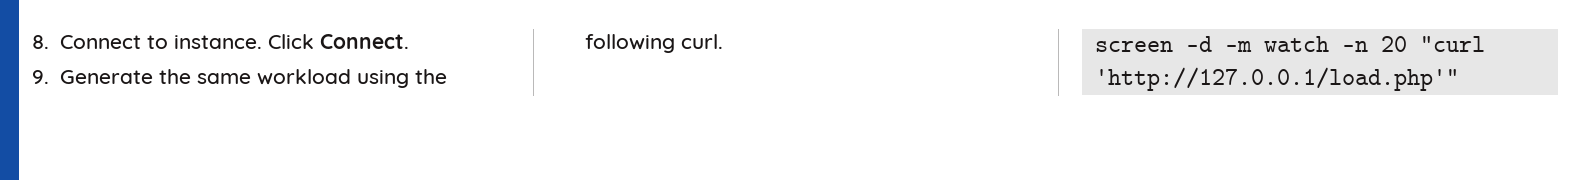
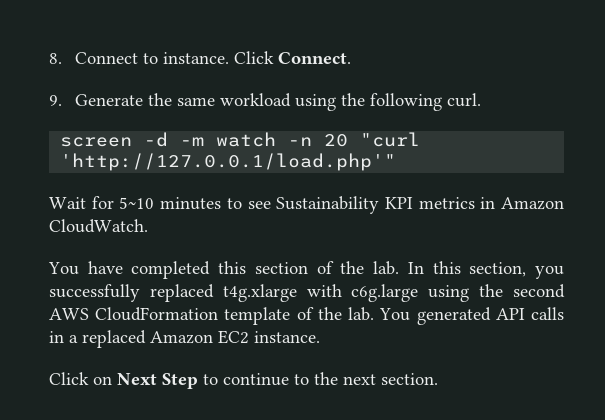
+ Wait for 5~10 minutes to see Sustainability KPI metrics in Amazon CloudWatch.
+ You have completed this section of the lab. In this section, you successfully replaced t4g.xlarge with c6g.large using the second AWS CloudFormation template of the lab. You generated API calls in a replaced Amazon EC2 instance.
+ Click on Next Step to continue to the next section.

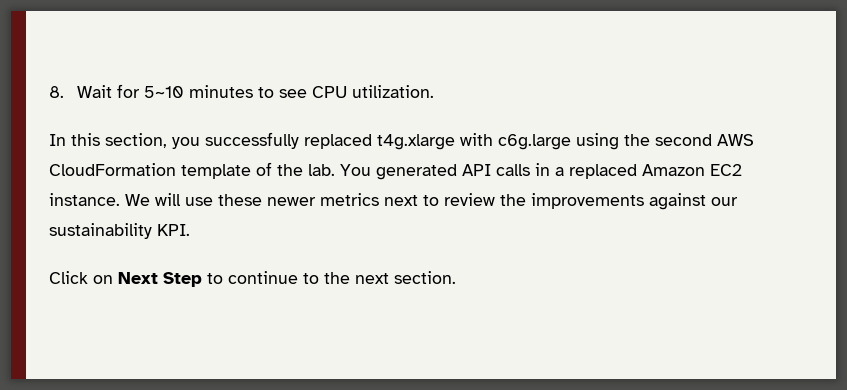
- 8. Connect to instance. Click Connect.
- 9. Generate the same workload using the following curl.
- screen -d -m watch -n 20 "curl 'http://127.0.0.1/load.php'"
- Wait for 5~10 minutes to see Sustainability KPI metrics in Amazon CloudWatch.
- You have completed this section of the lab. In this section, you successfully replaced t4g.xlarge with c6g.large using the second AWS CloudFormation template of the lab.
+ 8. Wait for 5~10 minutes to see CPU utilization.
+ In this section, you successfully replaced t4g.xlarge with c6g.large using the second AWS CloudFormation template of the lab.
+ We will use these newer metrics next to review the improvements against our sustainability KPI.

